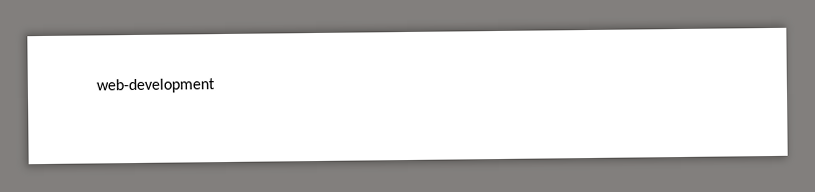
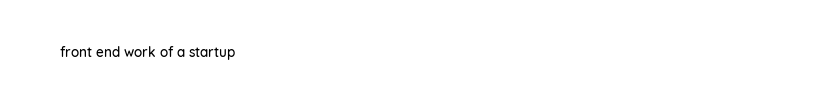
- web-development
+ front end work of a startup

